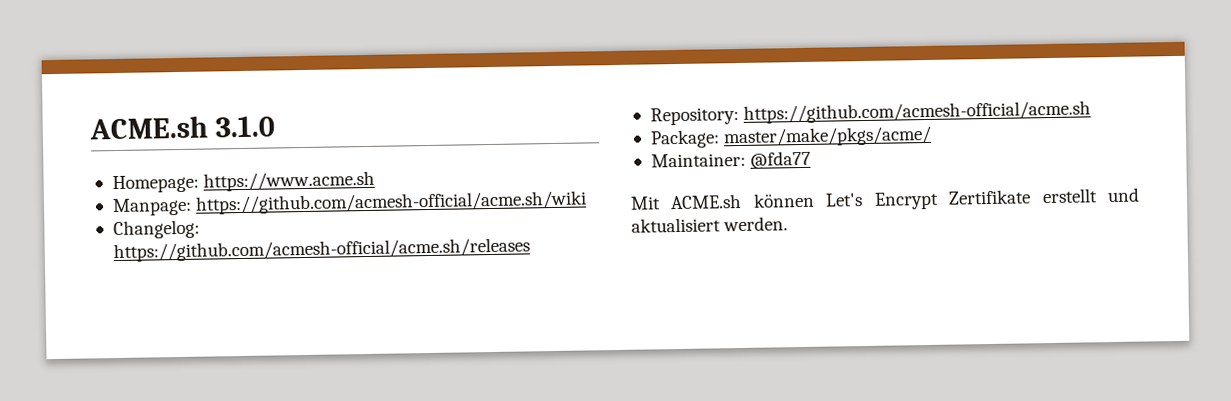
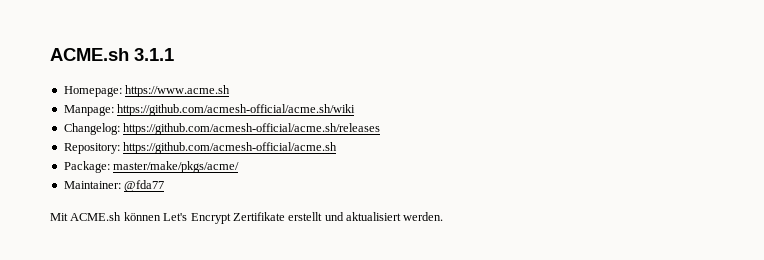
- ACME.sh 3.1.0
+ ACME.sh 3.1.1

